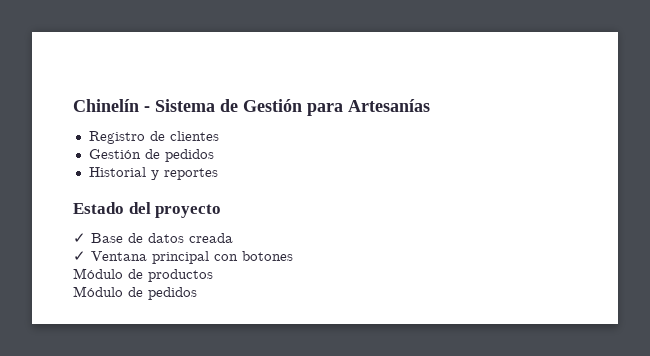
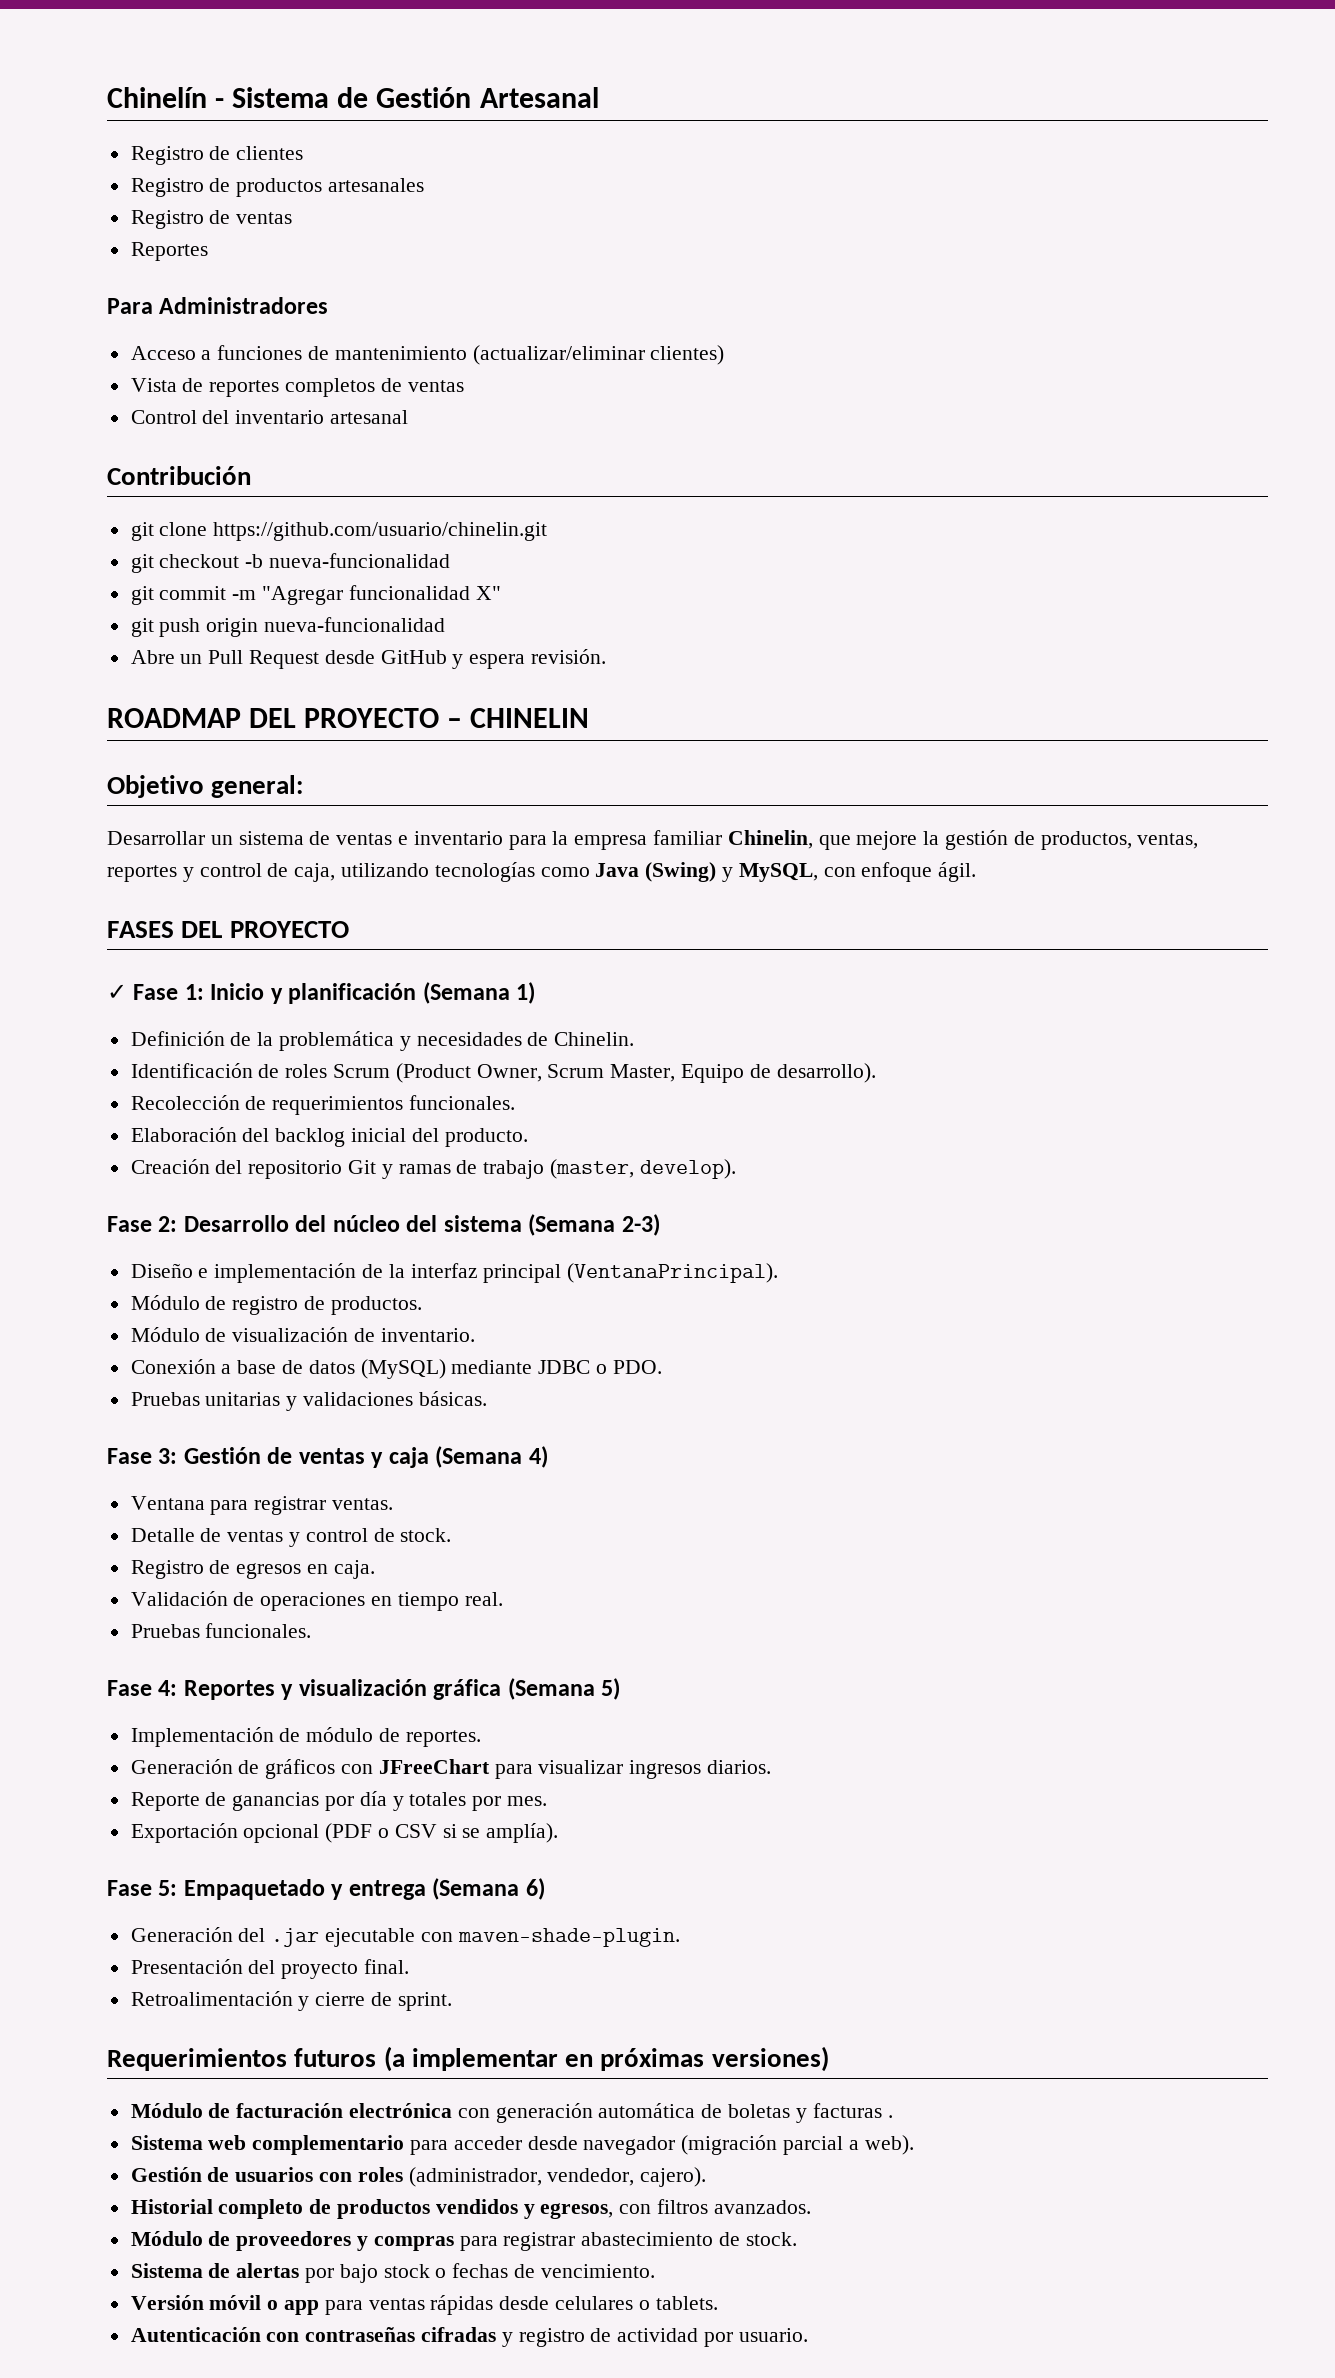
- Chinelín - Sistema de Gestión para Artesanías
+ Chinelín - Sistema de Gestión Artesanal
- Gestión de pedidos
- Historial y reportes
- Estado del proyecto
- ✓ Base de datos creada
- ✓ Ventana principal con botones
- Módulo de productos
- Módulo de pedidos
+ Registro de productos artesanales
+ Registro de ventas
+ Reportes
+ Para Administradores
+ Acceso a funciones de mantenimiento (actualizar/eliminar clientes)
+ Vista de reportes completos de ventas
+ Control del inventario artesanal
+ Contribución
+ git clone https://github.com/usuario/chinelin.git
+ git checkout -b nueva-funcionalidad
+ git commit -m "Agregar funcionalidad X"
+ git push origin nueva-funcionalidad
+ Abre un Pull Request desde GitHub y espera revisión.
+ ROADMAP DEL PROYECTO – CHINELIN
+ Objetivo general:
+ Desarrollar un sistema de ventas e inventario para la empresa familiar Chinelin, que mejore la gestión de productos, ventas, reportes y control de caja, utilizando tecnologías como Java (Swing) y MySQL, con enfoque ágil.
+ FASES DEL PROYECTO
+ ✓ Fase 1: Inicio y planificación (Semana 1)
+ Definición de la problemática y necesidades de Chinelin.
+ Identificación de roles Scrum (Product Owner, Scrum Master, Equipo de desarrollo).
+ Recolección de requerimientos funcionales.
+ Elaboración del backlog inicial del producto.
+ Creación del repositorio Git y ramas de trabajo (master, develop).
+ Fase 2: Desarrollo del núcleo del sistema (Semana 2-3)
+ Diseño e implementación de la interfaz principal (VentanaPrincipal).
+ Módulo de registro de productos.
+ Módulo de visualización de inventario.
+ Conexión a base de datos (MySQL) mediante JDBC o PDO.
+ Pruebas unitarias y validaciones básicas.
+ Fase 3: Gestión de ventas y caja (Semana 4)
+ Ventana para registrar ventas.
+ Detalle de ventas y control de stock.
+ Registro de egresos en caja.
+ Validación de operaciones en tiempo real.
+ Pruebas funcionales.
+ Fase 4: Reportes y visualización gráfica (Semana 5)
+ Implementación de módulo de reportes.
+ Generación de gráficos con JFreeChart para visualizar ingresos diarios.
+ Reporte de ganancias por día y totales por mes.
+ Exportación opcional (PDF o CSV si se amplía).
+ Fase 5: Empaquetado y entrega (Semana 6)
+ Generación del .jar ejecutable con maven-shade-plugin.
+ Presentación del proyecto final.
+ Retroalimentación y cierre de sprint.
+ Requerimientos futuros (a implementar en próximas versiones)
+ Módulo de facturación electrónica con generación automática de boletas y facturas .
+ Sistema web complementario para acceder desde navegador (migración parcial a web).
+ Gestión de usuarios con roles (administrador, vendedor, cajero).
+ Historial completo de productos vendidos y egresos, con filtros avanzados.
+ Módulo de proveedores y compras para registrar abastecimiento de stock.
+ Sistema de alertas por bajo stock o fechas de vencimiento.
+ Versión móvil o app para ventas rápidas desde celulares o tablets.
+ Autenticación con contraseñas cifradas y registro de actividad por usuario.

